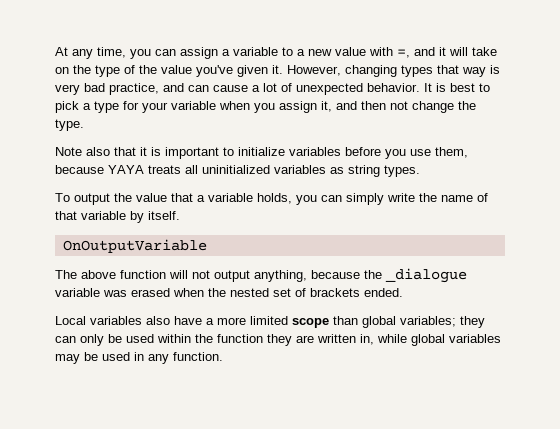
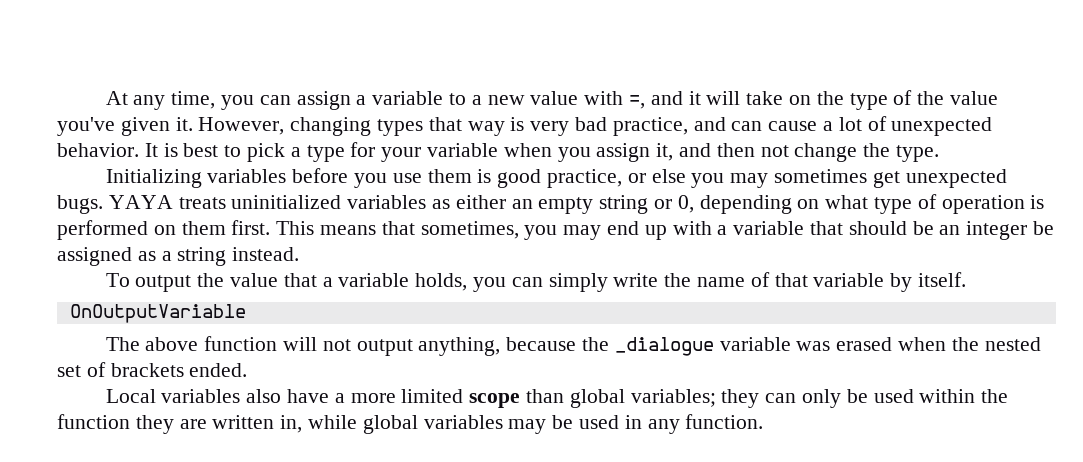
- Note also that it is important to initialize variables before you use them, because YAYA treats all uninitialized variables as string types.
+ Initializing variables before you use them is good practice, or else you may sometimes get unexpected bugs. YAYA treats uninitialized variables as either an empty string or 0, depending on what type of operation is performed on them first. This means that sometimes, you may end up with a variable that should be an integer be assigned as a string instead.

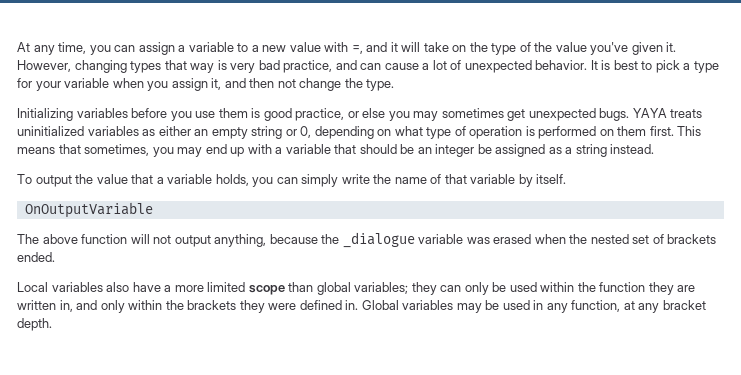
- Local variables also have a more limited scope than global variables; they can only be used within the function they are written in, while global variables may be used in any function.
+ Local variables also have a more limited scope than global variables; they can only be used within the function they are written in, and only within the brackets they were defined in. Global variables may be used in any function, at any bracket depth.

